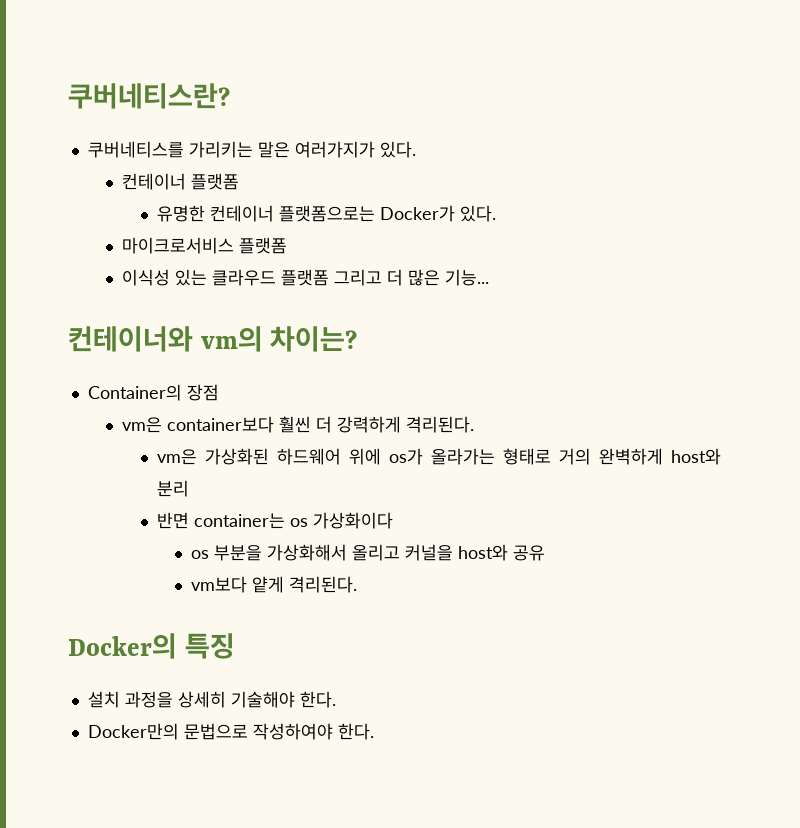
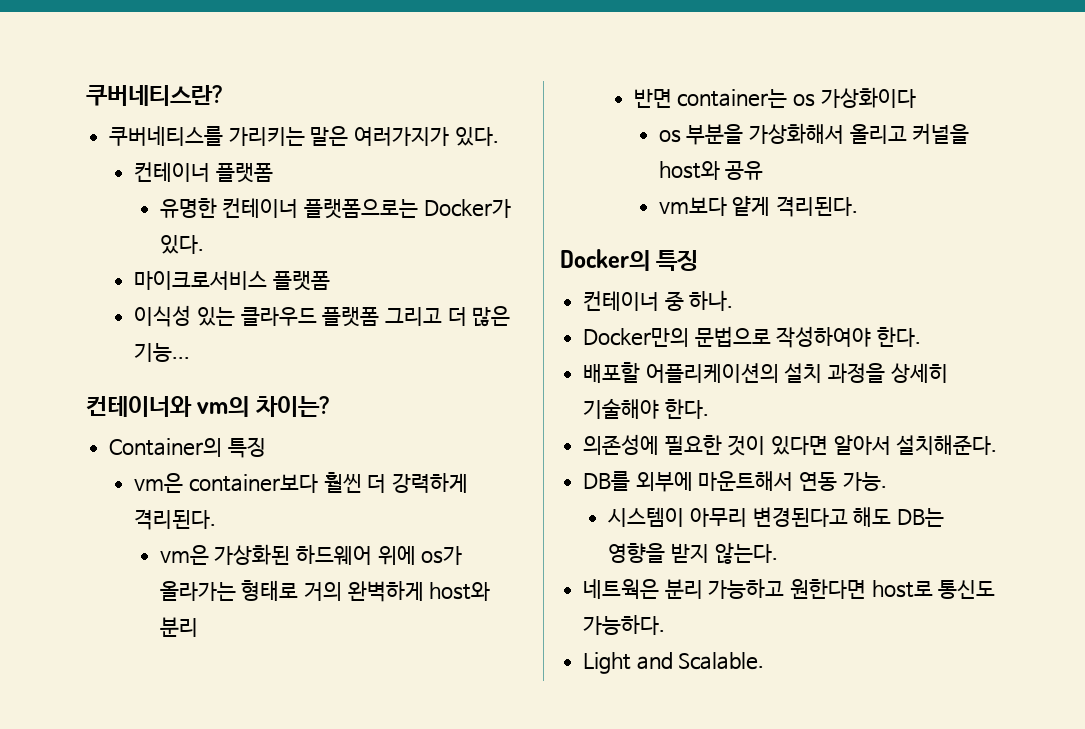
- Container의 장점
+ Container의 특징
- 설치 과정을 상세히 기술해야 한다.
+ 컨테이너 중 하나.
+ Docker만의 문법으로 작성하여야 한다.
+ 배포할 어플리케이션의 설치 과정을 상세히 기술해야 한다.
- Docker만의 문법으로 작성하여야 한다.
+ 의존성에 필요한 것이 있다면 알아서 설치해준다.
+ DB를 외부에 마운트해서 연동 가능.
+ 시스템이 아무리 변경된다고 해도 DB는 영향을 받지 않는다.
+ 네트웍은 분리 가능하고 원한다면 host로 통신도 가능하다.
+ Light and Scalable.

